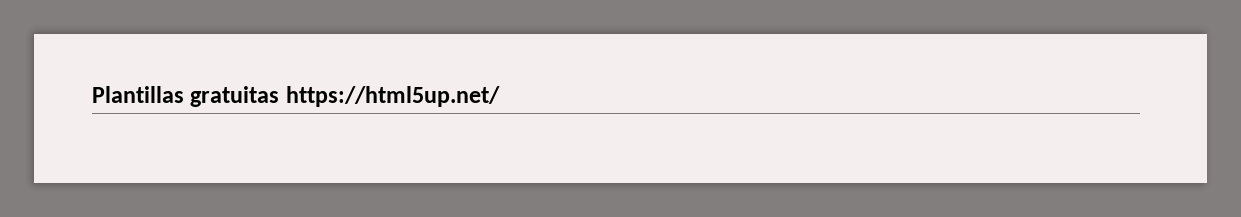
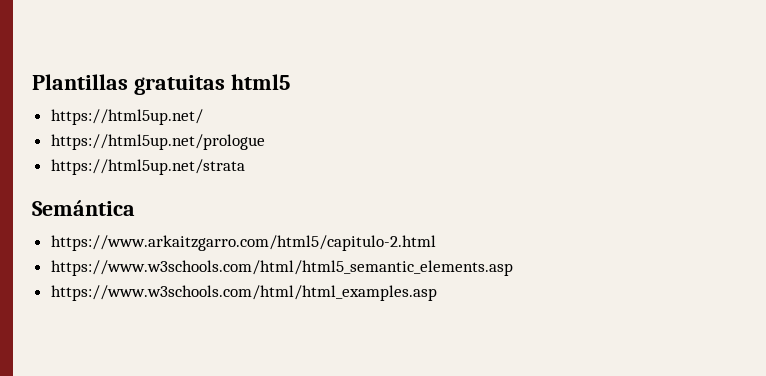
- Plantillas gratuitas https://html5up.net/
+ Plantillas gratuitas html5
+ https://html5up.net/
+ https://html5up.net/prologue
+ https://html5up.net/strata
+ Semántica
+ https://www.arkaitzgarro.com/html5/capitulo-2.html
+ https://www.w3schools.com/html/html5_semantic_elements.asp
+ https://www.w3schools.com/html/html_examples.asp

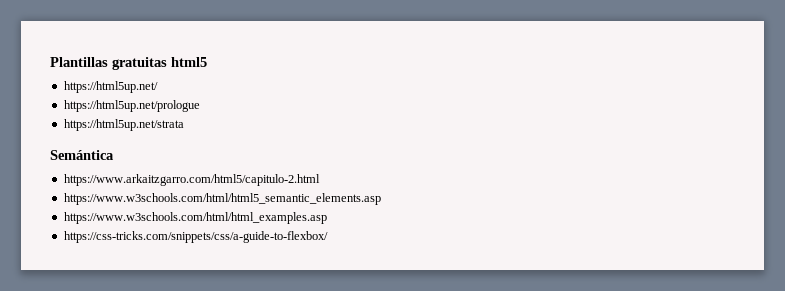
+ https://css-tricks.com/snippets/css/a-guide-to-flexbox/

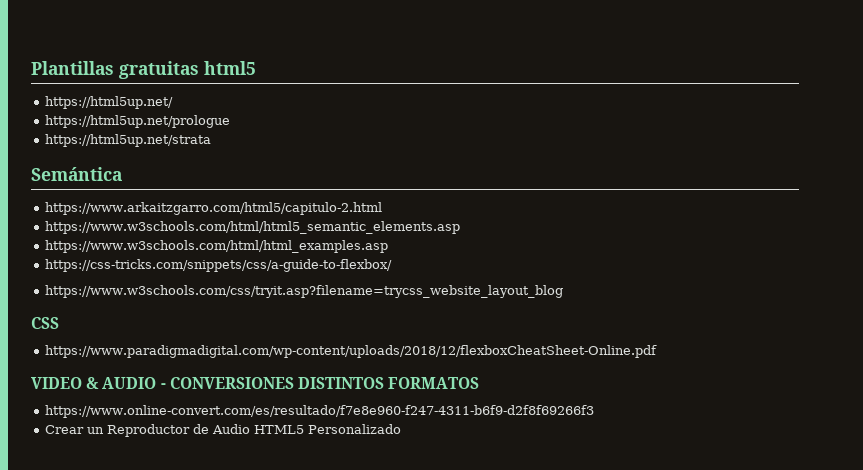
+ https://www.w3schools.com/css/tryit.asp?filename=trycss_website_layout_blog
+ CSS
+ https://www.paradigmadigital.com/wp-content/uploads/2018/12/flexboxCheatSheet-Online.pdf
+ VIDEO & AUDIO - CONVERSIONES DISTINTOS FORMATOS
+ https://www.online-convert.com/es/resultado/f7e8e960-f247-4311-b6f9-d2f8f69266f3
+ Crear un Reproductor de Audio HTML5 Personalizado

